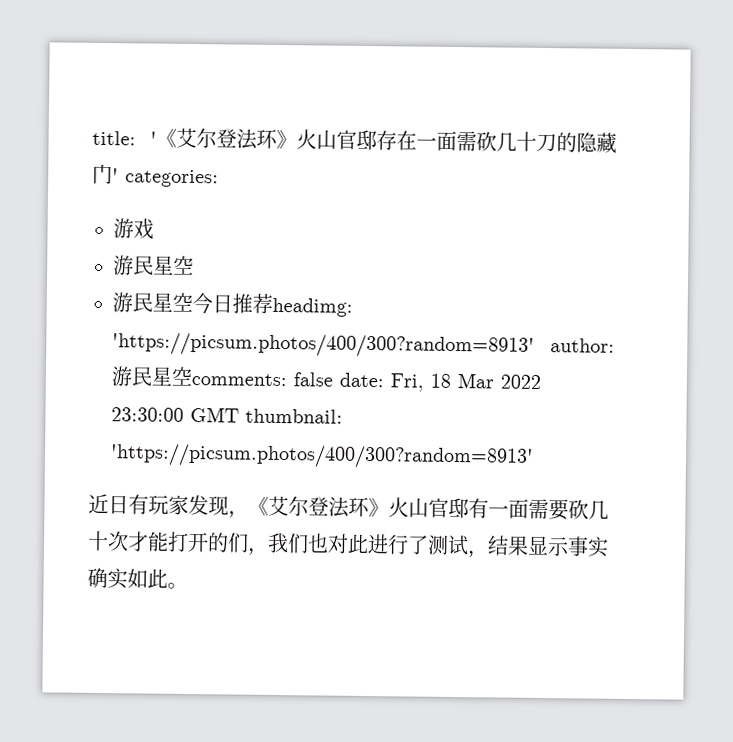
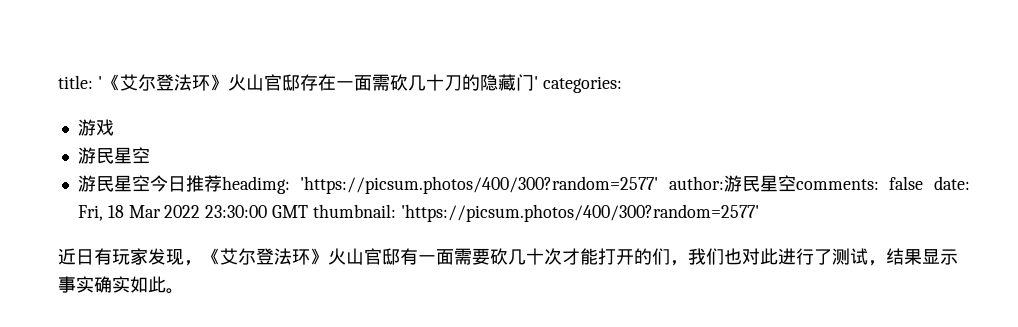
- 游民星空今日推荐headimg: 'https://picsum.photos/400/300?random=8913' author:游民星空comments: false date: Fri, 18 Mar 2022 23:30:00 GMT thumbnail: 'https://picsum.photos/400/300?random=8913'
+ 游民星空今日推荐headimg: 'https://picsum.photos/400/300?random=2577' author:游民星空comments: false date: Fri, 18 Mar 2022 23:30:00 GMT thumbnail: 'https://picsum.photos/400/300?random=2577'

